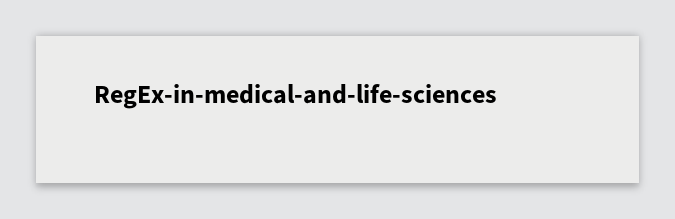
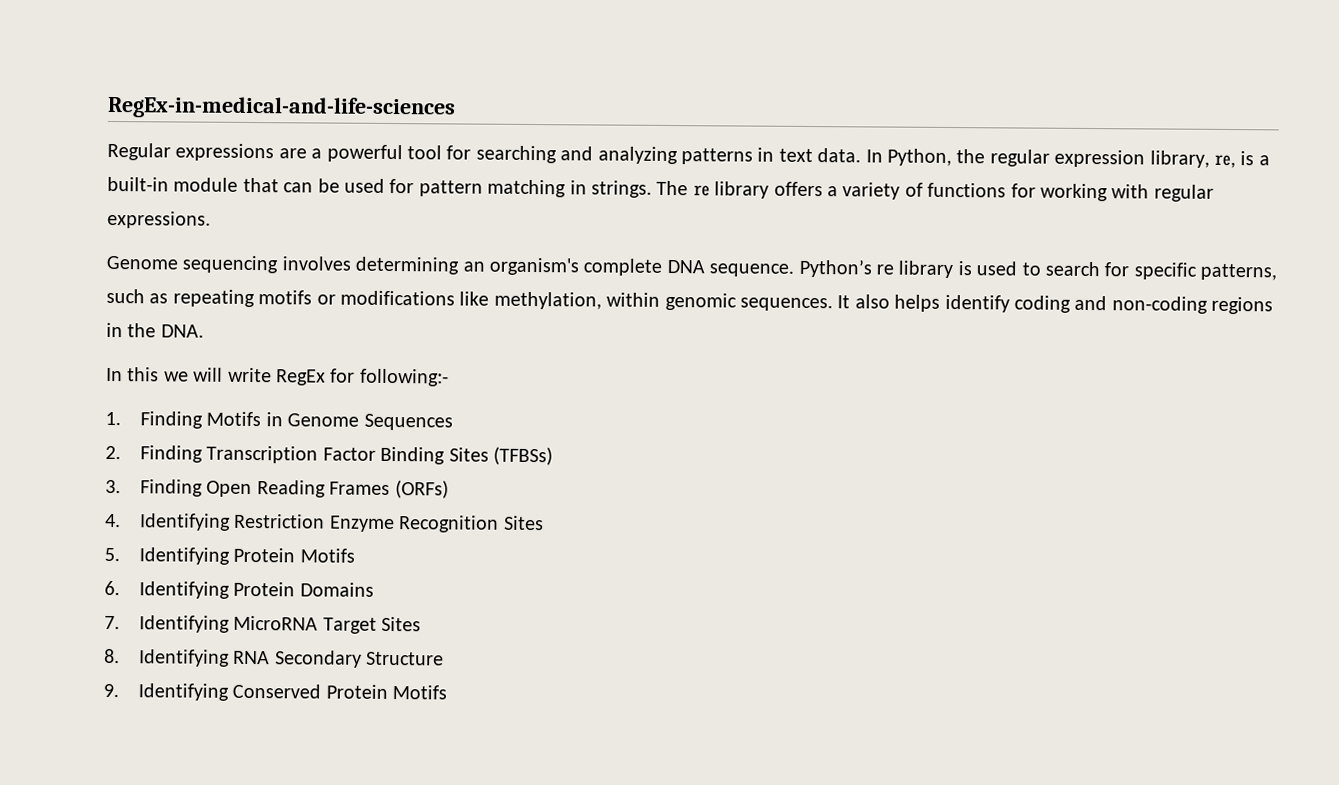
+ Regular expressions are a powerful tool for searching and analyzing patterns in text data. In Python, the regular expression library, re, is a built-in module that can be used for pattern matching in strings. The re library offers a variety of functions for working with regular expressions.
+ Genome sequencing involves determining an organism's complete DNA sequence. Python’s re library is used to search for specific patterns, such as repeating motifs or modifications like methylation, within genomic sequences. It also helps identify coding and non-coding regions in the DNA.
+ In this we will write RegEx for following:-
+ 1. Finding Motifs in Genome Sequences
+ 2. Finding Transcription Factor Binding Sites (TFBSs)
+ 3. Finding Open Reading Frames (ORFs)
+ 4. Identifying Restriction Enzyme Recognition Sites
+ 5. Identifying Protein Motifs
+ 6. Identifying Protein Domains
+ 7. Identifying MicroRNA Target Sites
+ 8. Identifying RNA Secondary Structure
+ 9. Identifying Conserved Protein Motifs

